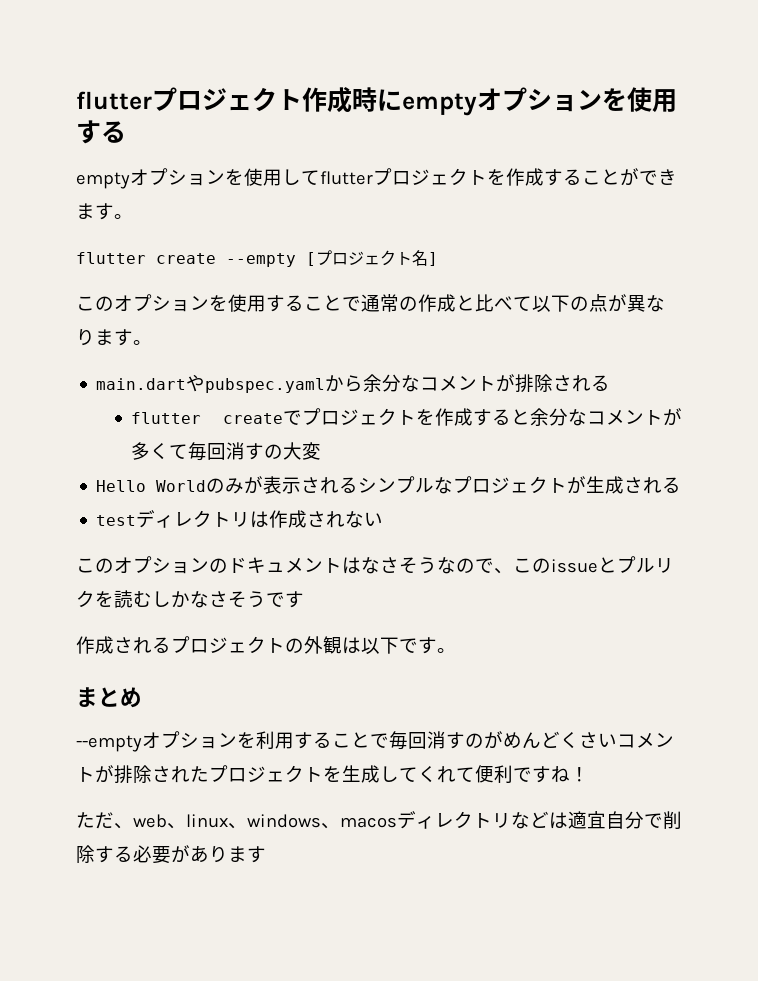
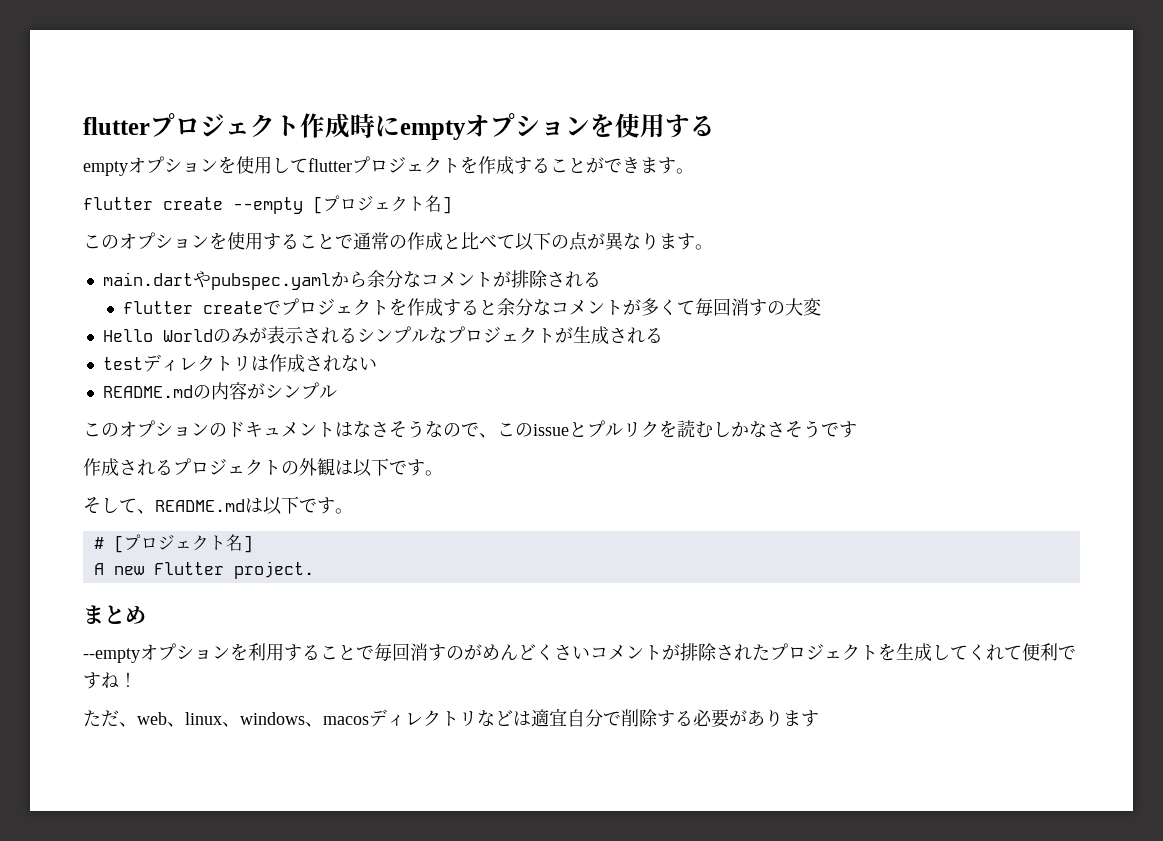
+ README.mdの内容がシンプル
+ そして、README.mdは以下です。
+ # [プロジェクト名]
+ A new Flutter project.

